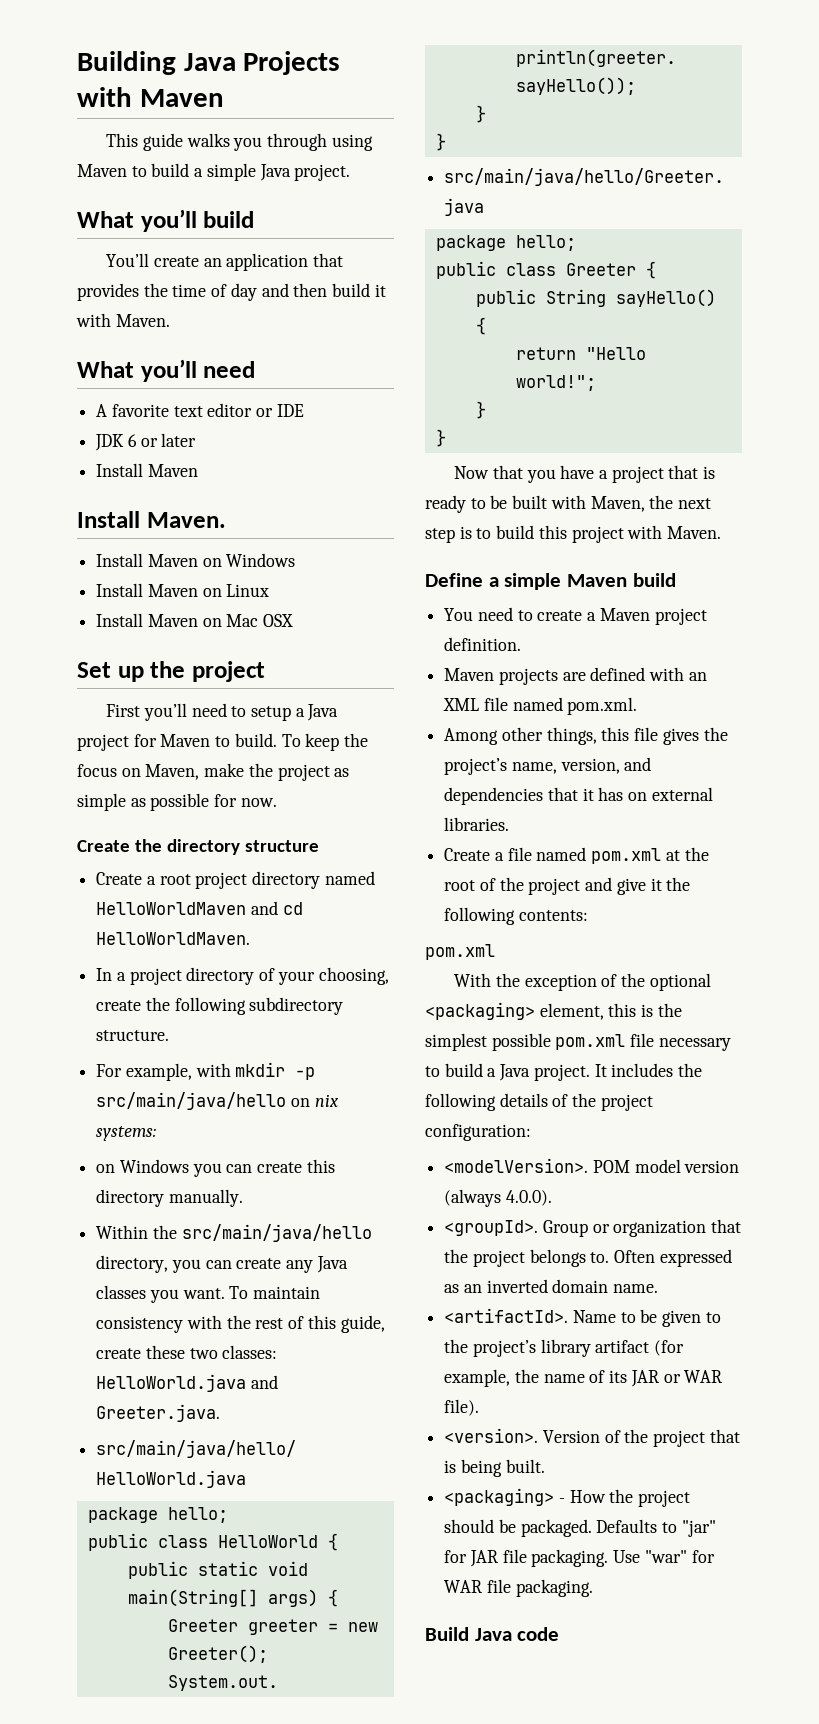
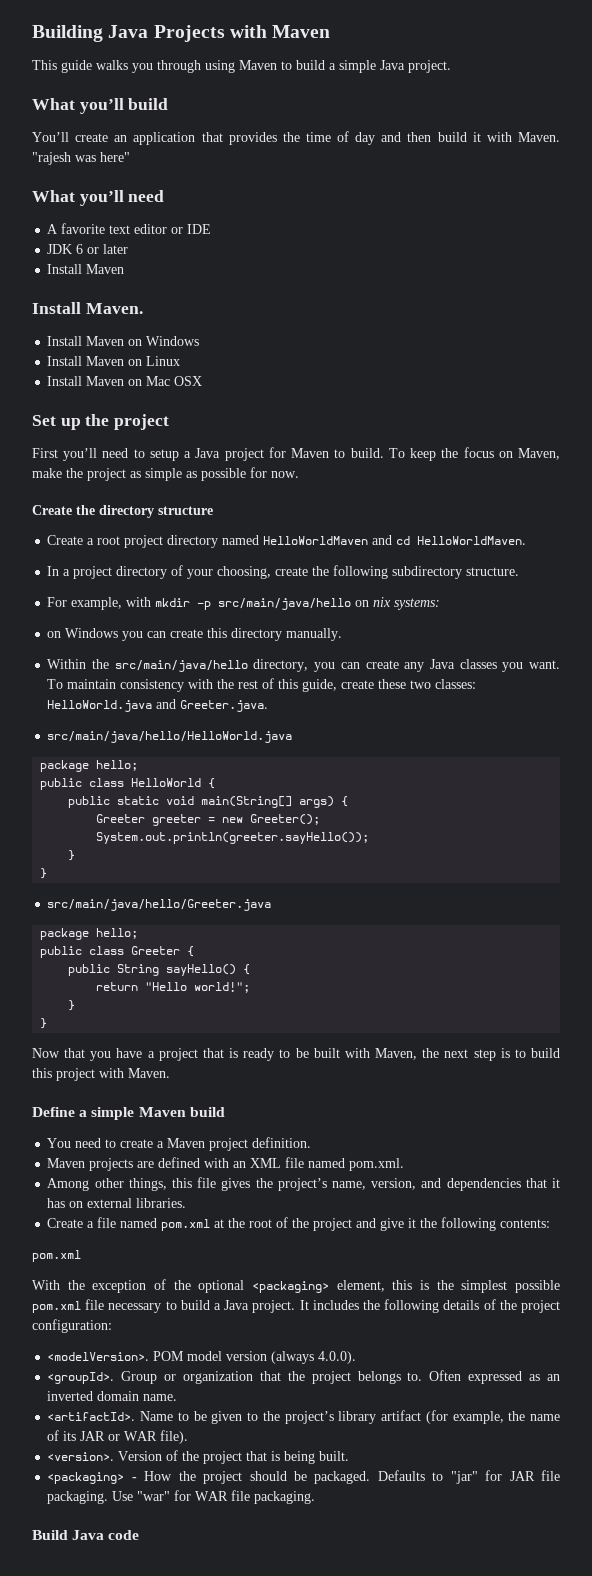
+ "rajesh was here"

